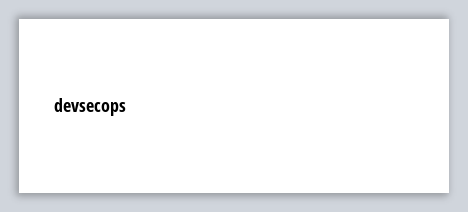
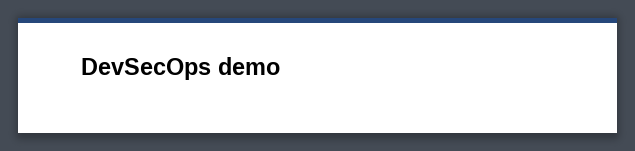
- devsecops
+ DevSecOps demo

